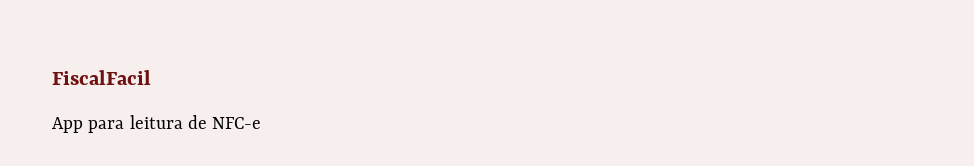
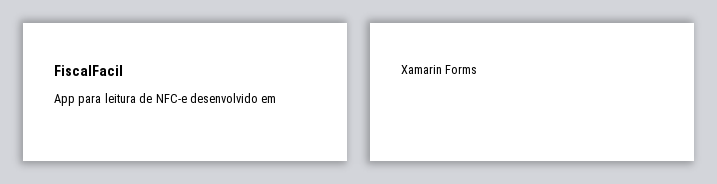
- App para leitura de NFC-e
+ App para leitura de NFC-e desenvolvido em Xamarin Forms

